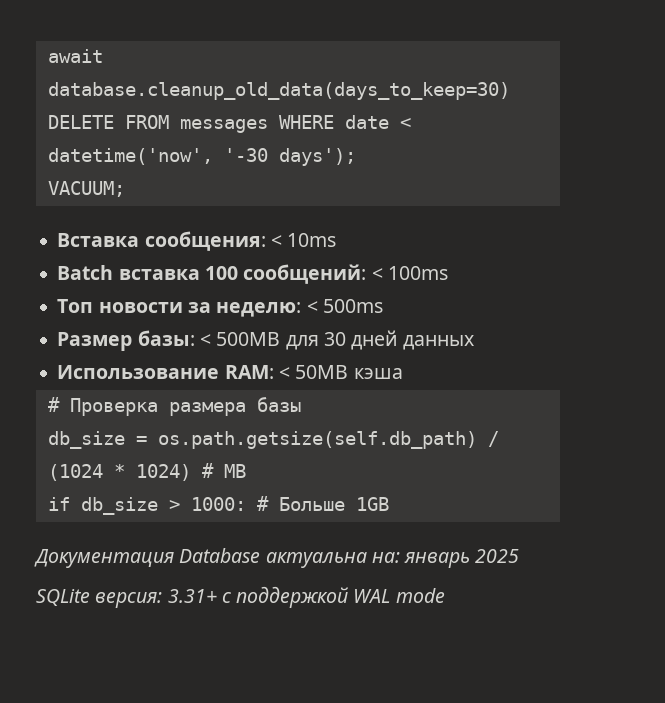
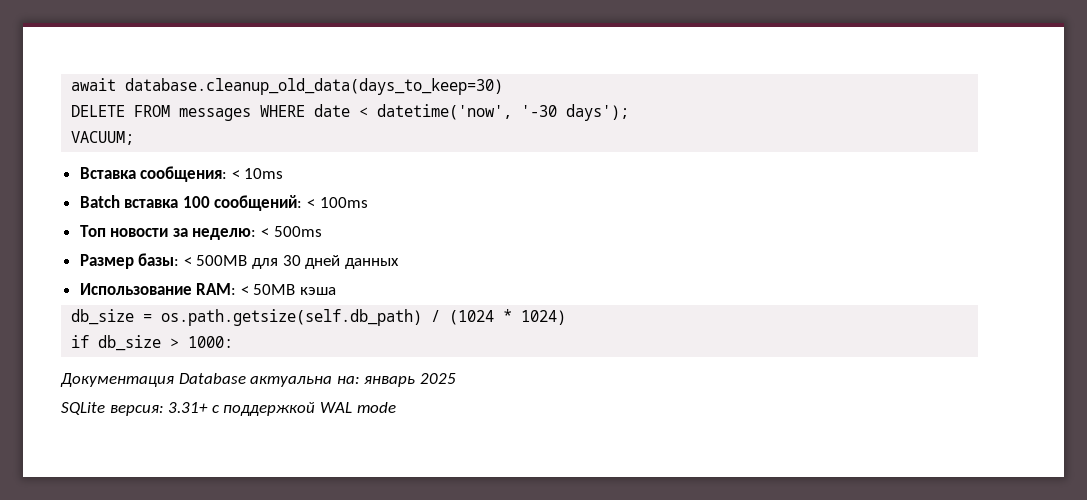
- # Проверка размера базы
- db_size = os.path.getsize(self.db_path) / (1024 * 1024) # MB
+ db_size = os.path.getsize(self.db_path) / (1024 * 1024)
- if db_size > 1000: # Больше 1GB
+ if db_size > 1000:

